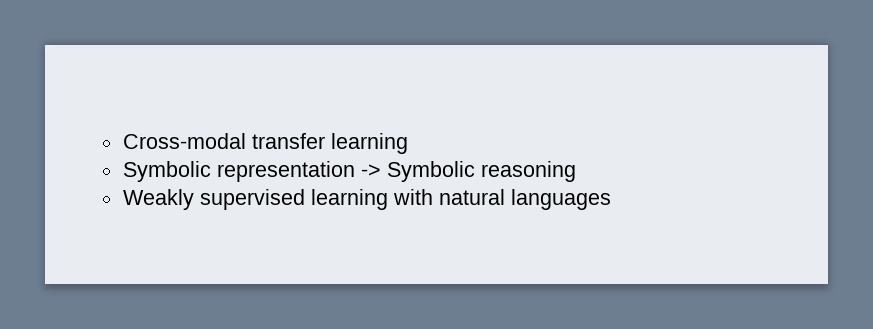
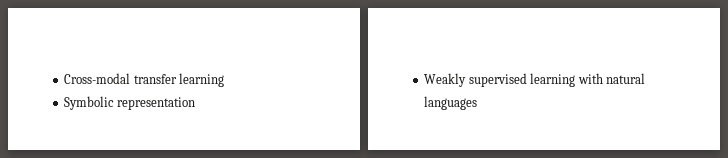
- Symbolic representation -> Symbolic reasoning
+ Symbolic representation

